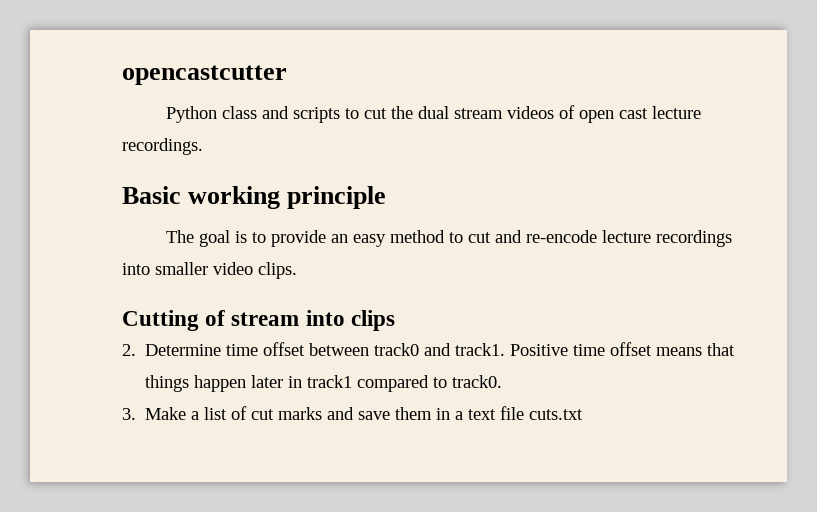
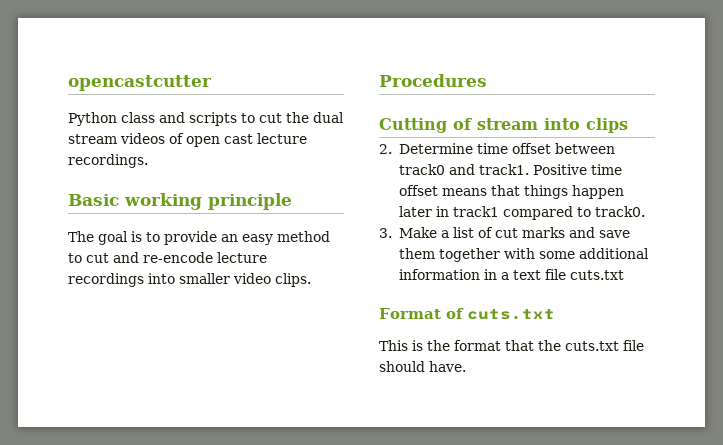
+ Procedures
- 3. Make a list of cut marks and save them in a text file cuts.txt
+ 3. Make a list of cut marks and save them together with some additional information in a text file cuts.txt
+ Format of cuts.txt
+ This is the format that the cuts.txt file should have.

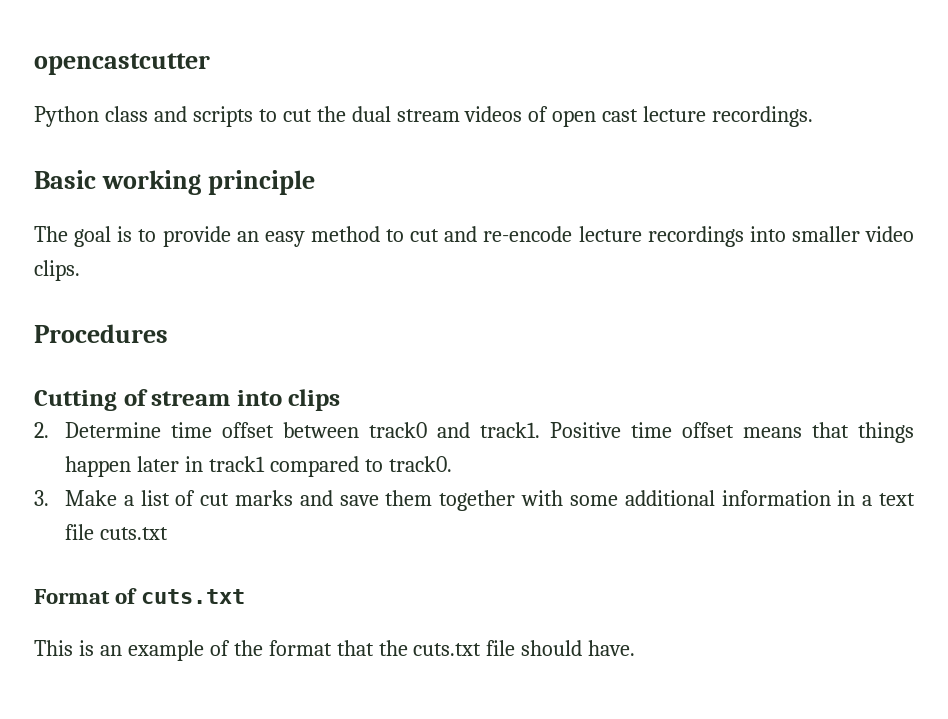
- This is the format that the cuts.txt file should have.
+ This is an example of the format that the cuts.txt file should have.

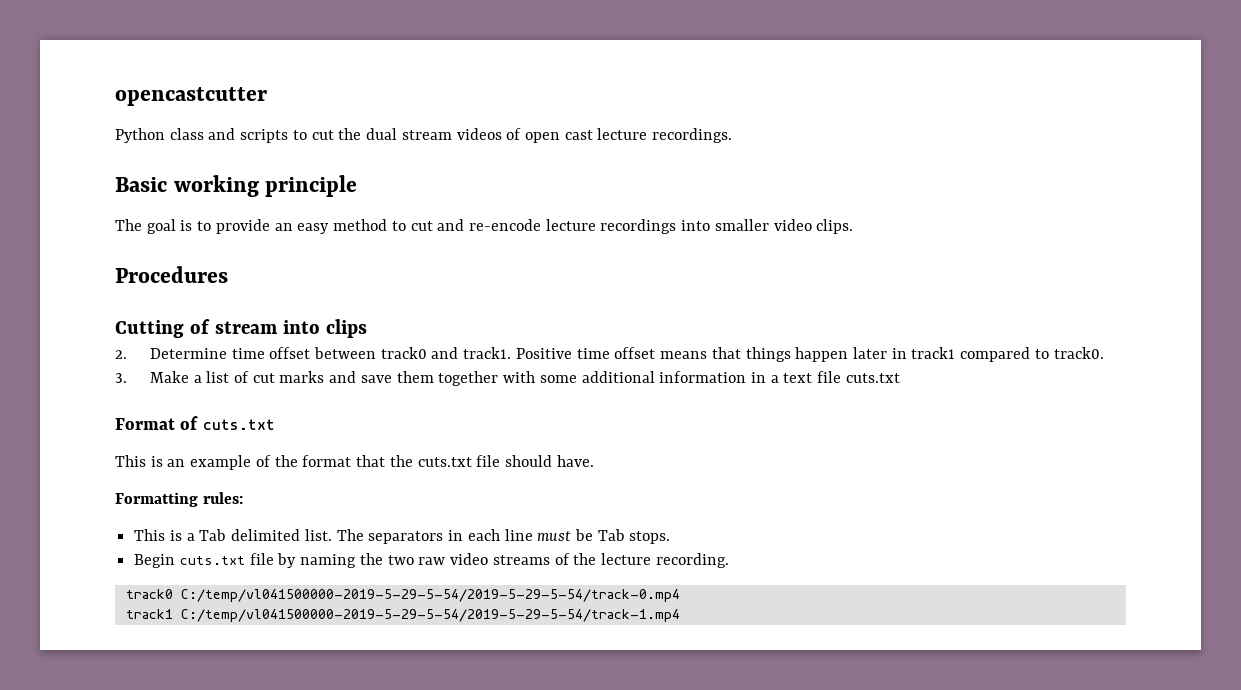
+ Formatting rules:
+ This is a Tab delimited list. The separators in each line must be Tab stops.
+ Begin cuts.txt file by naming the two raw video streams of the lecture recording.
+ track0 C:/temp/vl041500000-2019-5-29-5-54/2019-5-29-5-54/track-0.mp4
+ track1 C:/temp/vl041500000-2019-5-29-5-54/2019-5-29-5-54/track-1.mp4

